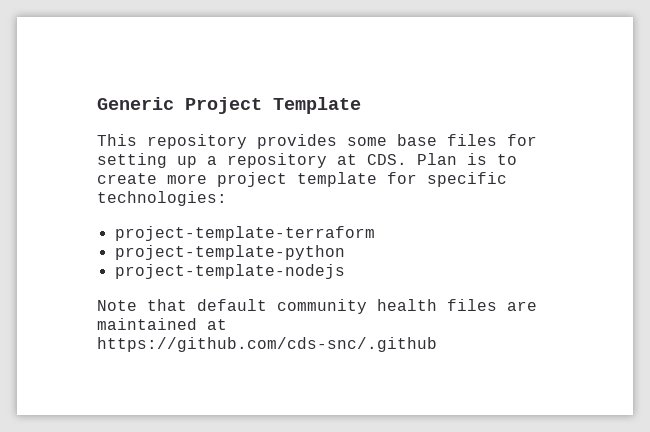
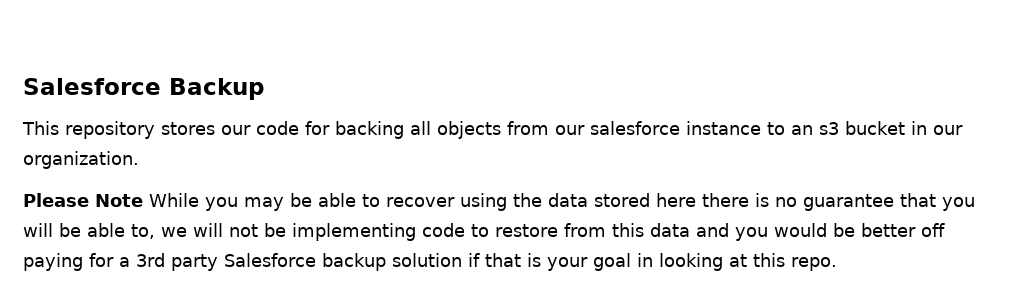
- Generic Project Template
+ Salesforce Backup
- This repository provides some base files for setting up a repository at CDS. Plan is to create more project template for specific technologies:
- project-template-terraform
- project-template-python
- project-template-nodejs
- Note that default community health files are maintained at https://github.com/cds-snc/.github
+ This repository stores our code for backing all objects from our salesforce instance to an s3 bucket in our organization.
+ Please Note While you may be able to recover using the data stored here there is no guarantee that you will be able to, we will not be implementing code to restore from this data and you would be better off paying for a 3rd party Salesforce backup solution if that is your goal in looking at this repo.

